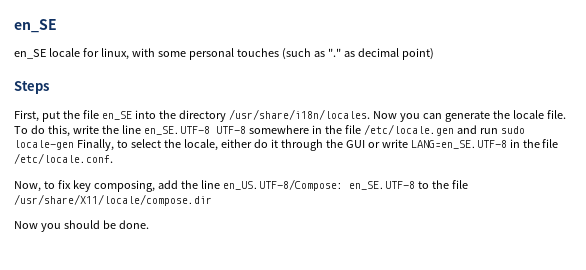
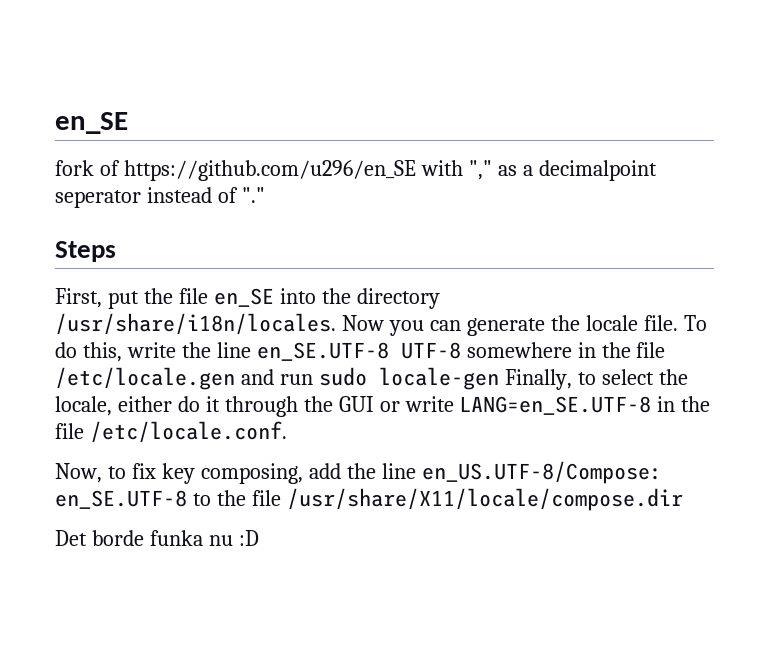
- en_SE locale for linux, with some personal touches (such as "." as decimal point)
+ fork of https://github.com/u296/en_SE with "," as a decimalpoint seperator instead of "."
- Now you should be done.
+ Det borde funka nu :D

